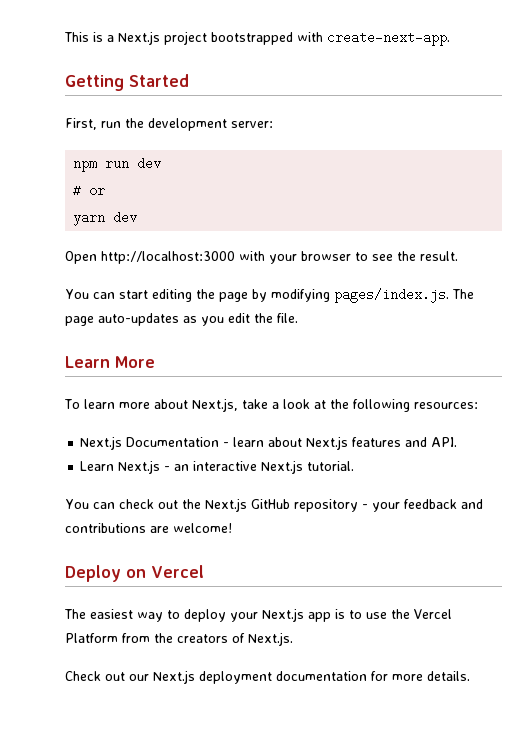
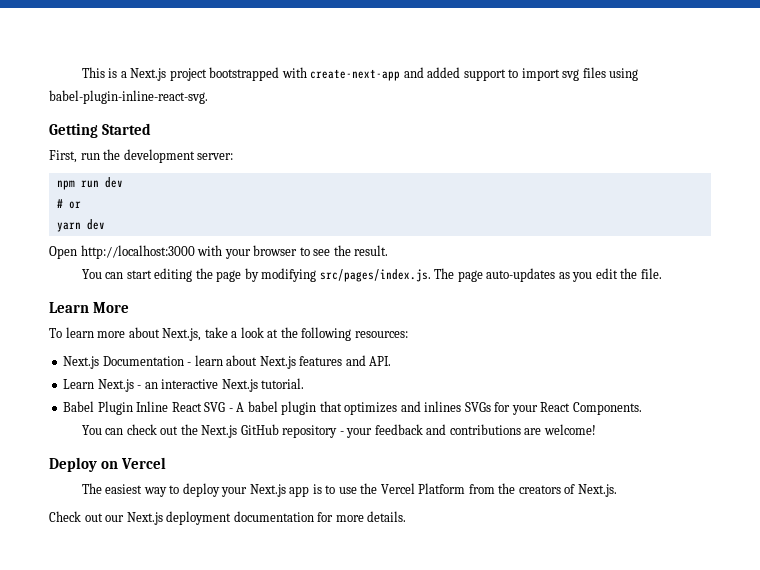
- This is a Next.js project bootstrapped with create-next-app.
+ This is a Next.js project bootstrapped with create-next-app and added support to import svg files using babel-plugin-inline-react-svg.
- You can start editing the page by modifying pages/index.js. The page auto-updates as you edit the file.
+ You can start editing the page by modifying src/pages/index.js. The page auto-updates as you edit the file.
+ Babel Plugin Inline React SVG - A babel plugin that optimizes and inlines SVGs for your React Components.

